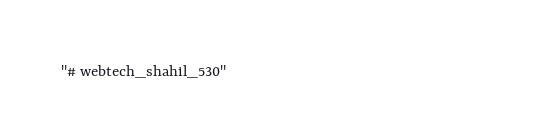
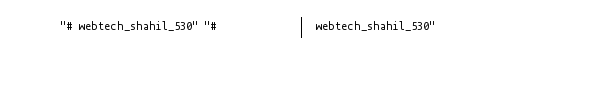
- "# webtech_shahil_530"
+ "# webtech_shahil_530" "# webtech_shahil_530"

